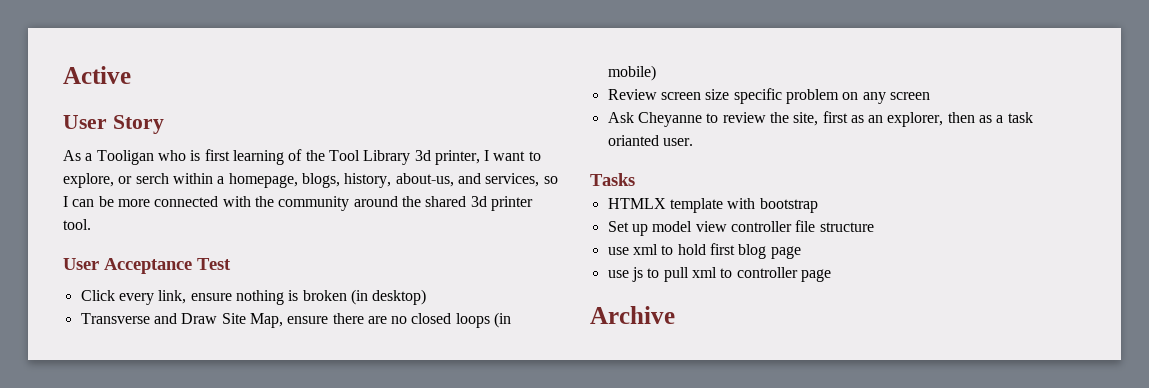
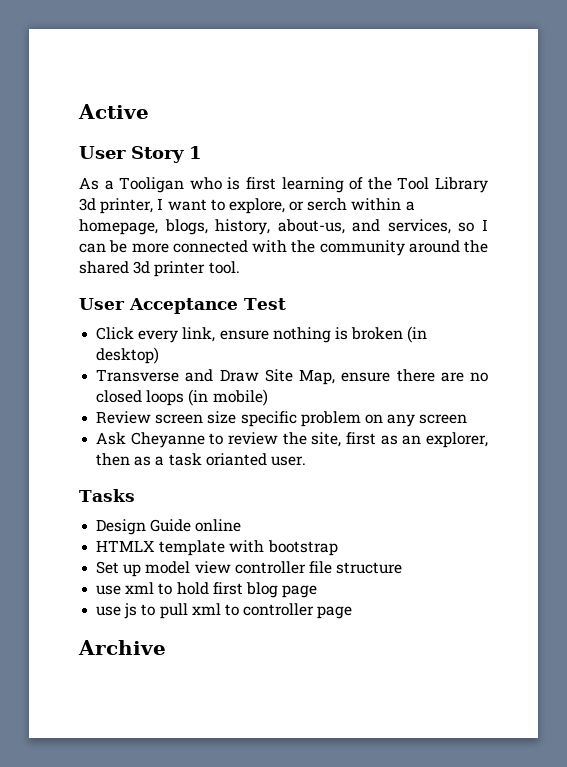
- User Story
+ User Story 1
+ Design Guide online

